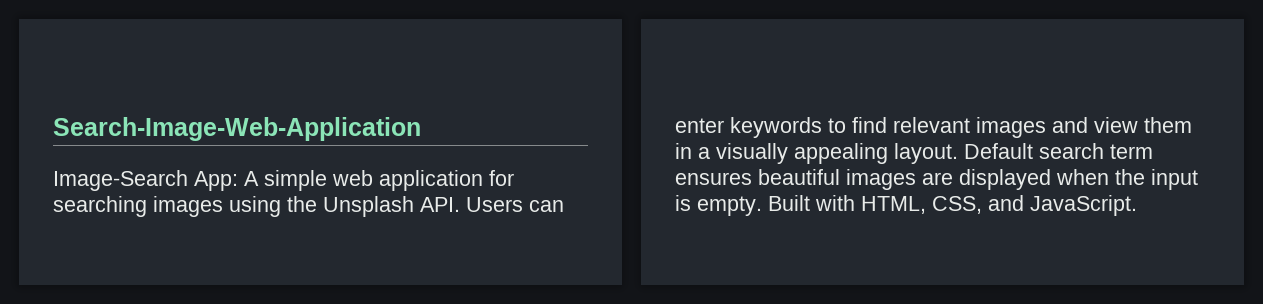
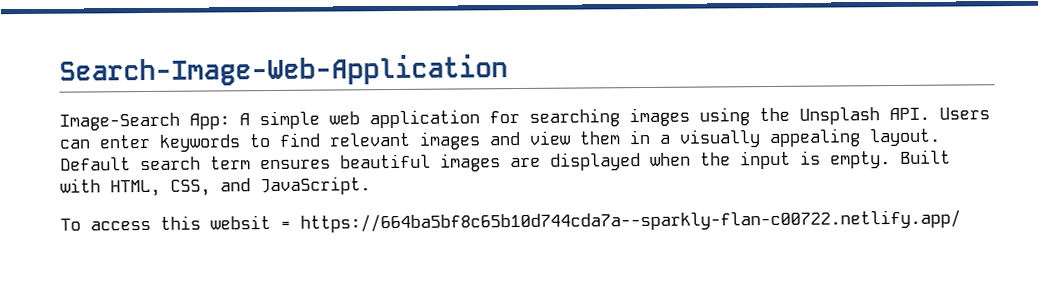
+ To access this websit = https://664ba5bf8c65b10d744cda7a--sparkly-flan-c00722.netlify.app/

